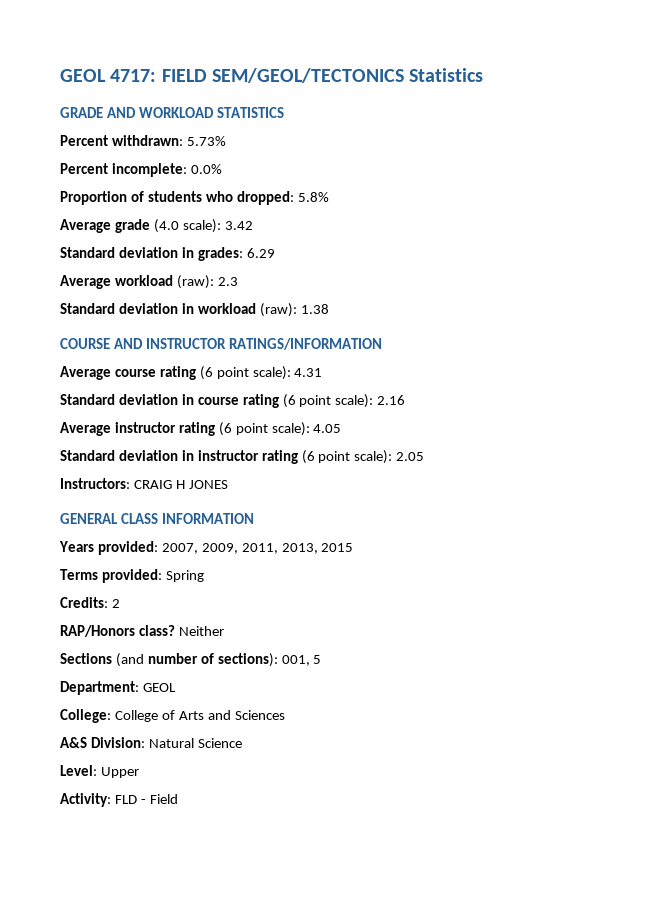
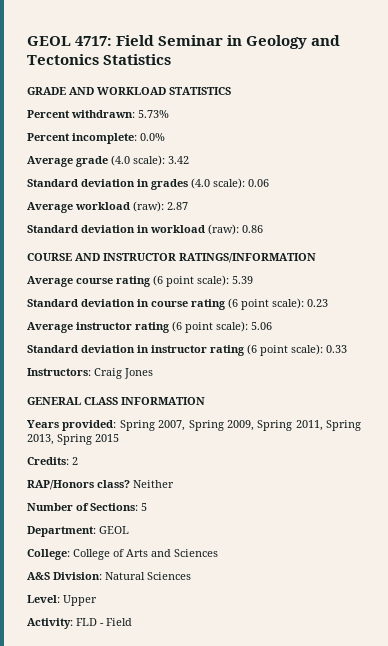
- GEOL 4717: FIELD SEM/GEOL/TECTONICS Statistics
+ GEOL 4717: Field Seminar in Geology and Tectonics Statistics
- Proportion of students who dropped: 5.8%
- Standard deviation in grades: 6.29
+ Standard deviation in grades (4.0 scale): 0.06
- Average workload (raw): 2.3
+ Average workload (raw): 2.87
- Standard deviation in workload (raw): 1.38
+ Standard deviation in workload (raw): 0.86
- Average course rating (6 point scale): 4.31
+ Average course rating (6 point scale): 5.39
- Standard deviation in course rating (6 point scale): 2.16
+ Standard deviation in course rating (6 point scale): 0.23
- Average instructor rating (6 point scale): 4.05
+ Average instructor rating (6 point scale): 5.06
- Standard deviation in instructor rating (6 point scale): 2.05
+ Standard deviation in instructor rating (6 point scale): 0.33
- Instructors: CRAIG H JONES
+ Instructors: Craig Jones
- Years provided: 2007, 2009, 2011, 2013, 2015
- Terms provided: Spring
+ Years provided: Spring 2007, Spring 2009, Spring 2011, Spring 2013, Spring 2015
- Sections (and number of sections): 001, 5
+ Number of Sections: 5
- A&S Division: Natural Science
+ A&S Division: Natural Sciences

